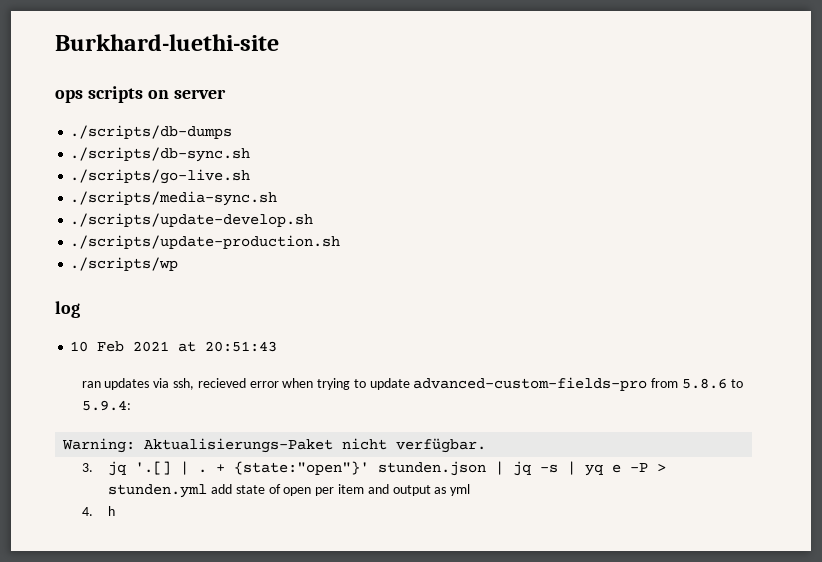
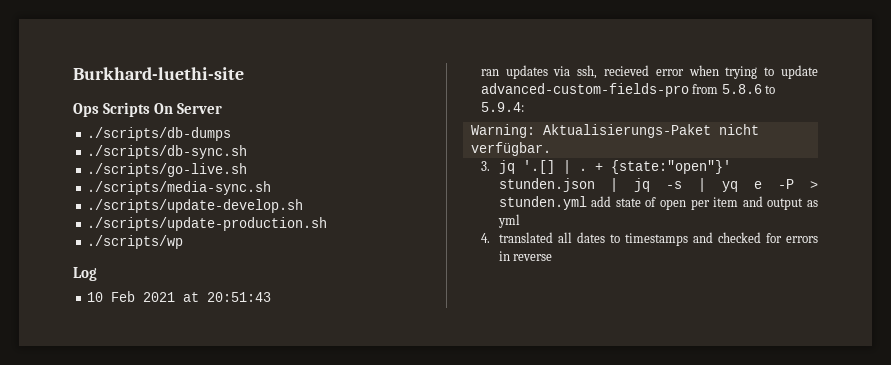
- ops scripts on server
+ Ops Scripts On Server
- log
+ Log
- 4. h
+ 4. translated all dates to timestamps and checked for errors in reverse

